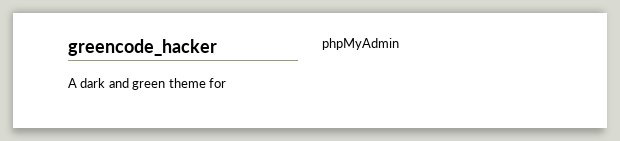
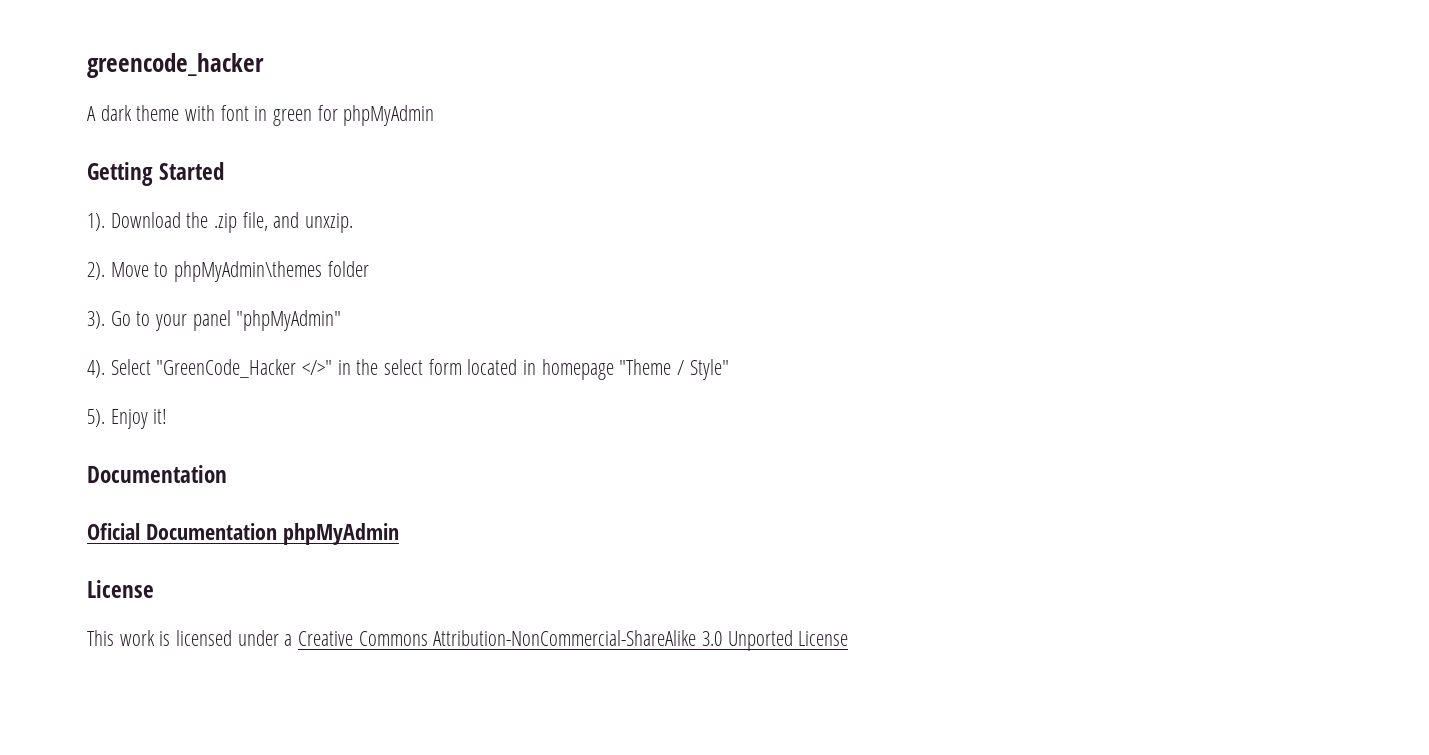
- A dark and green theme for phpMyAdmin
+ A dark theme with font in green for phpMyAdmin
+ Getting Started
+ 1). Download the .zip file, and unxzip.
+ 2). Move to phpMyAdmin\themes folder
+ 3). Go to your panel "phpMyAdmin"
+ 4). Select "GreenCode_Hacker </>" in the select form located in homepage "Theme / Style"
+ 5). Enjoy it!
+ Documentation
+ Oficial Documentation phpMyAdmin
+ License
+ This work is licensed under a Creative Commons Attribution-NonCommercial-ShareAlike 3.0 Unported License

